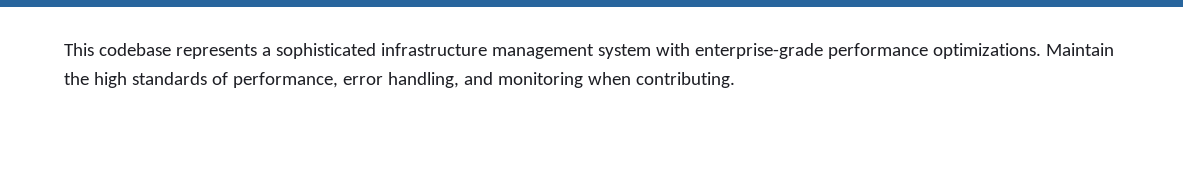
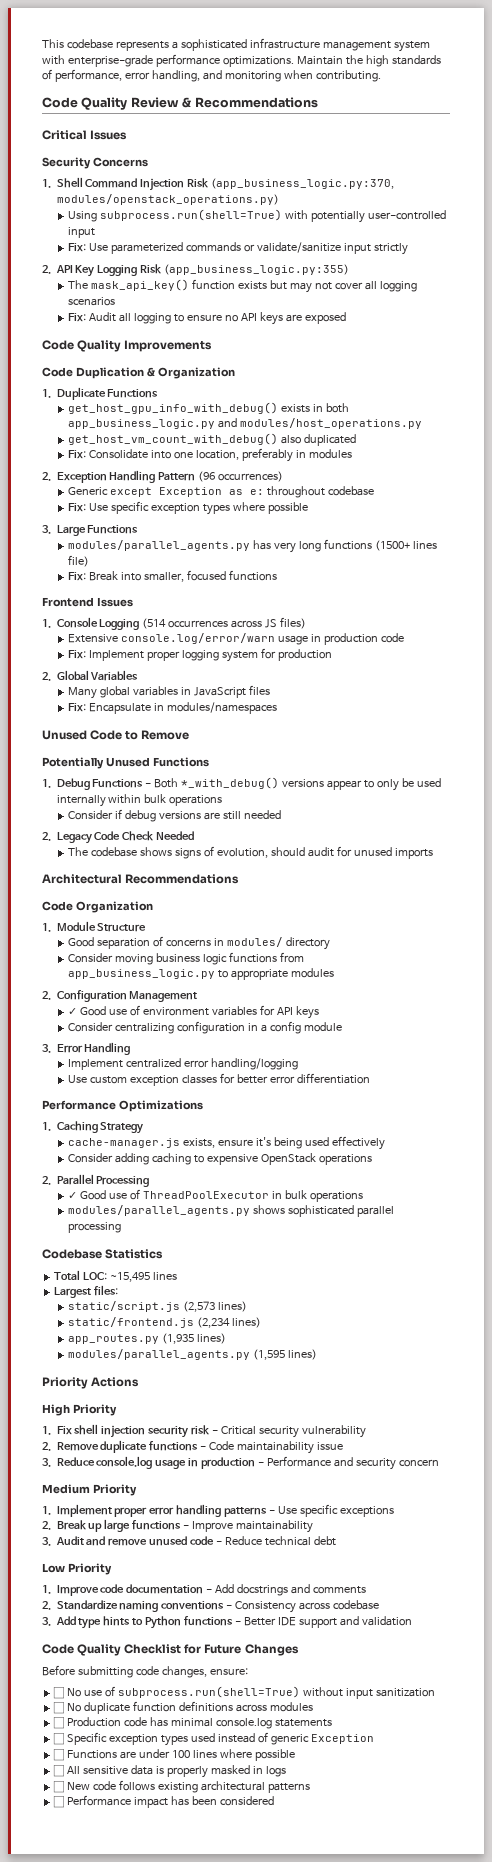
+ Code Quality Review & Recommendations
+ Critical Issues
+ Security Concerns
+ 1. Shell Command Injection Risk (app_business_logic.py:370, modules/openstack_operations.py)
+ Using subprocess.run(shell=True) with potentially user-controlled input
+ Fix: Use parameterized commands or validate/sanitize input strictly
+ 2. API Key Logging Risk (app_business_logic.py:355)
+ The mask_api_key() function exists but may not cover all logging scenarios
+ Fix: Audit all logging to ensure no API keys are exposed
+ Code Quality Improvements
+ Code Duplication & Organization
+ 1. Duplicate Functions
+ get_host_gpu_info_with_debug() exists in both app_business_logic.py and modules/host_operations.py
+ get_host_vm_count_with_debug() also duplicated
+ Fix: Consolidate into one location, preferably in modules
+ 2. Exception Handling Pattern (96 occurrences)
+ Generic except Exception as e: throughout codebase
+ Fix: Use specific exception types where possible
+ 3. Large Functions
+ modules/parallel_agents.py has very long functions (1500+ lines file)
+ Fix: Break into smaller, focused functions
+ Frontend Issues
+ 1. Console Logging (514 occurrences across JS files)
+ Extensive console.log/error/warn usage in production code
+ Fix: Implement proper logging system for production
+ 2. Global Variables
+ Many global variables in JavaScript files
+ Fix: Encapsulate in modules/namespaces
+ Unused Code to Remove
+ Potentially Unused Functions
+ 1. Debug Functions - Both *_with_debug() versions appear to only be used internally within bulk operations
+ Consider if debug versions are still needed
+ 2. Legacy Code Check Needed
+ The codebase shows signs of evolution, should audit for unused imports
+ Architectural Recommendations
+ Code Organization
+ 1. Module Structure
+ Good separation of concerns in modules/ directory
+ Consider moving business logic functions from app_business_logic.py to appropriate modules
+ 2. Configuration Management
+ ✓ Good use of environment variables for API keys
+ Consider centralizing configuration in a config module
+ 3. Error Handling
+ Implement centralized error handling/logging
+ Use custom exception classes for better error differentiation
+ Performance Optimizations
+ 1. Caching Strategy
+ cache-manager.js exists, ensure it's being used effectively
+ Consider adding caching to expensive OpenStack operations
+ 2. Parallel Processing
+ ✓ Good use of ThreadPoolExecutor in bulk operations
+ modules/parallel_agents.py shows sophisticated parallel processing
+ Codebase Statistics
+ Total LOC: ~15,495 lines
+ Largest files:
+ static/script.js (2,573 lines)
+ static/frontend.js (2,234 lines)
+ app_routes.py (1,935 lines)
+ modules/parallel_agents.py (1,595 lines)
+ Priority Actions
+ High Priority
+ 1. Fix shell injection security risk - Critical security vulnerability
+ 2. Remove duplicate functions - Code maintainability issue
+ 3. Reduce console.log usage in production - Performance and security concern
+ Medium Priority
+ 1. Implement proper error handling patterns - Use specific exceptions
+ 2. Break up large functions - Improve maintainability
+ 3. Audit and remove unused code - Reduce technical debt
+ Low Priority
+ 1. Improve code documentation - Add docstrings and comments
+ 2. Standardize naming conventions - Consistency across codebase
+ 3. Add type hints to Python functions - Better IDE support and validation
+ Code Quality Checklist for Future Changes
+ Before submitting code changes, ensure:
+ ☐ No use of subprocess.run(shell=True) without input sanitization
+ ☐ No duplicate function definitions across modules
+ ☐ Production code has minimal console.log statements
+ ☐ Specific exception types used instead of generic Exception
+ ☐ Functions are under 100 lines where possible
+ ☐ All sensitive data is properly masked in logs
+ ☐ New code follows existing architectural patterns
+ ☐ Performance impact has been considered

